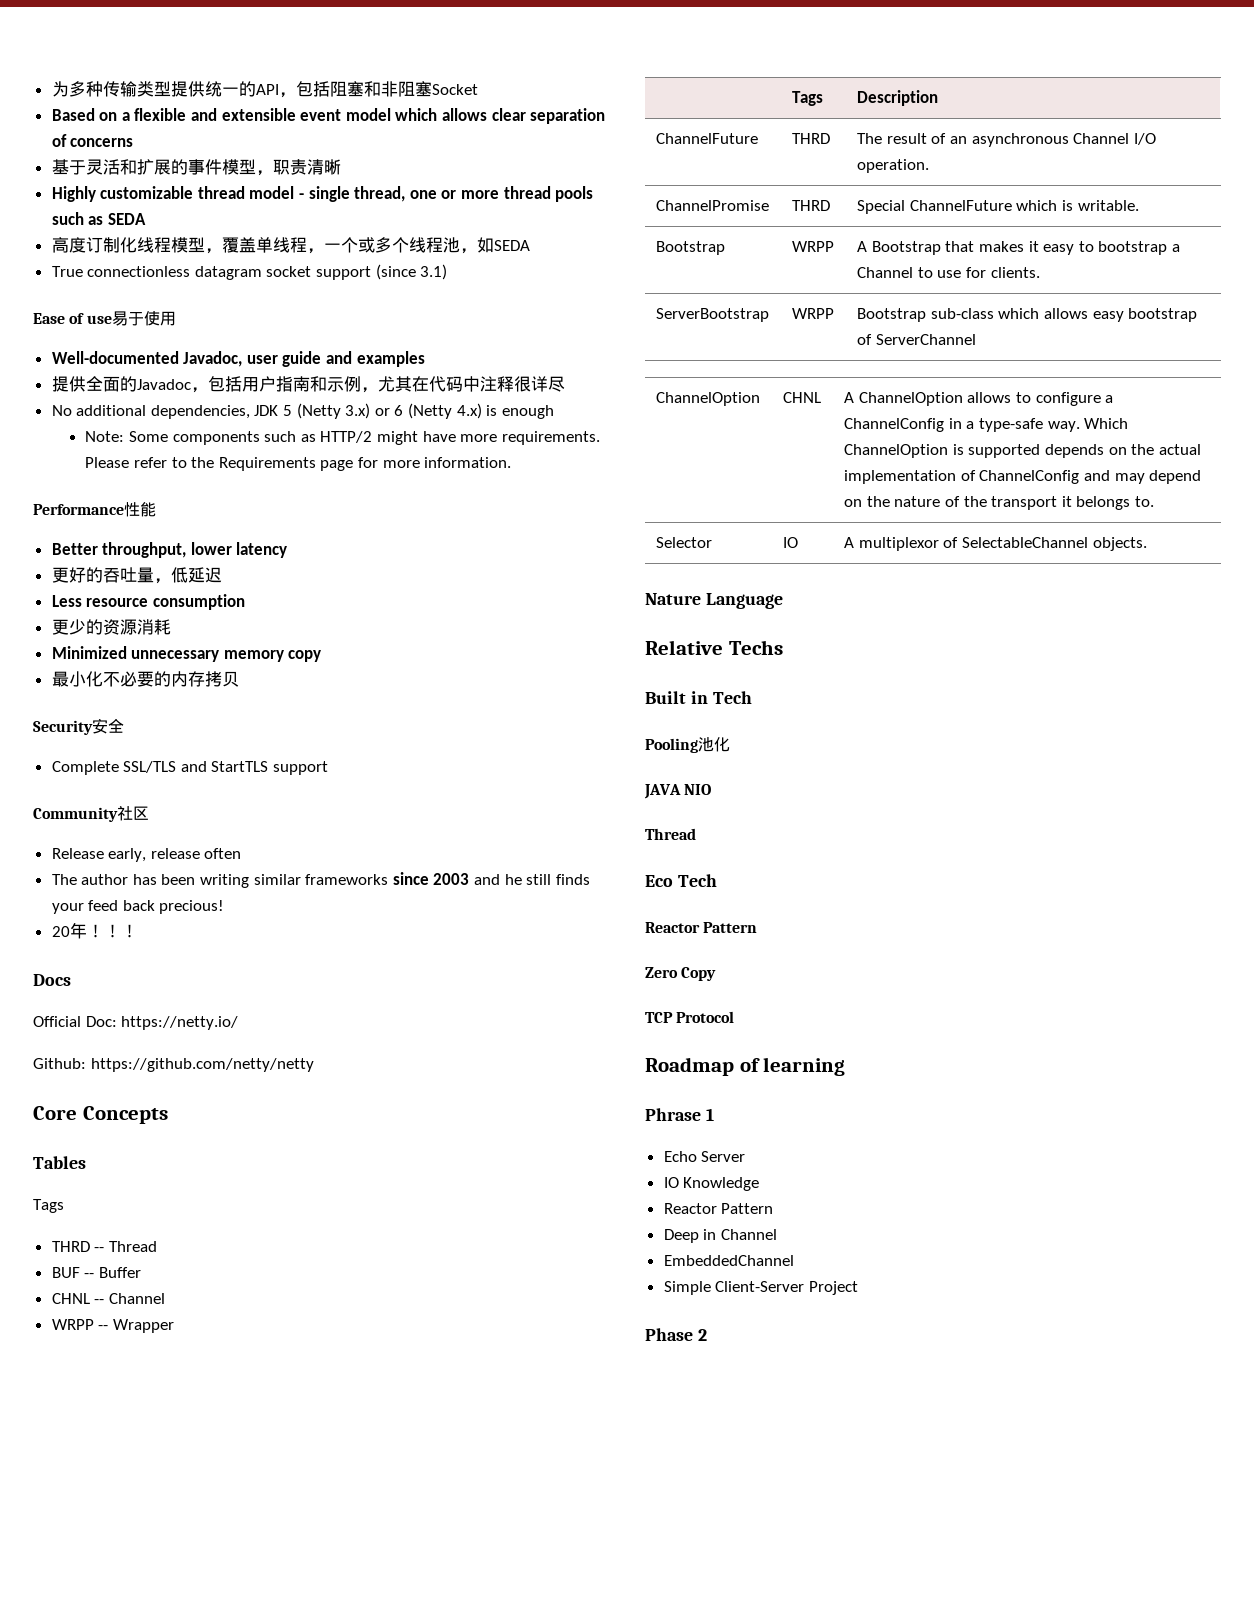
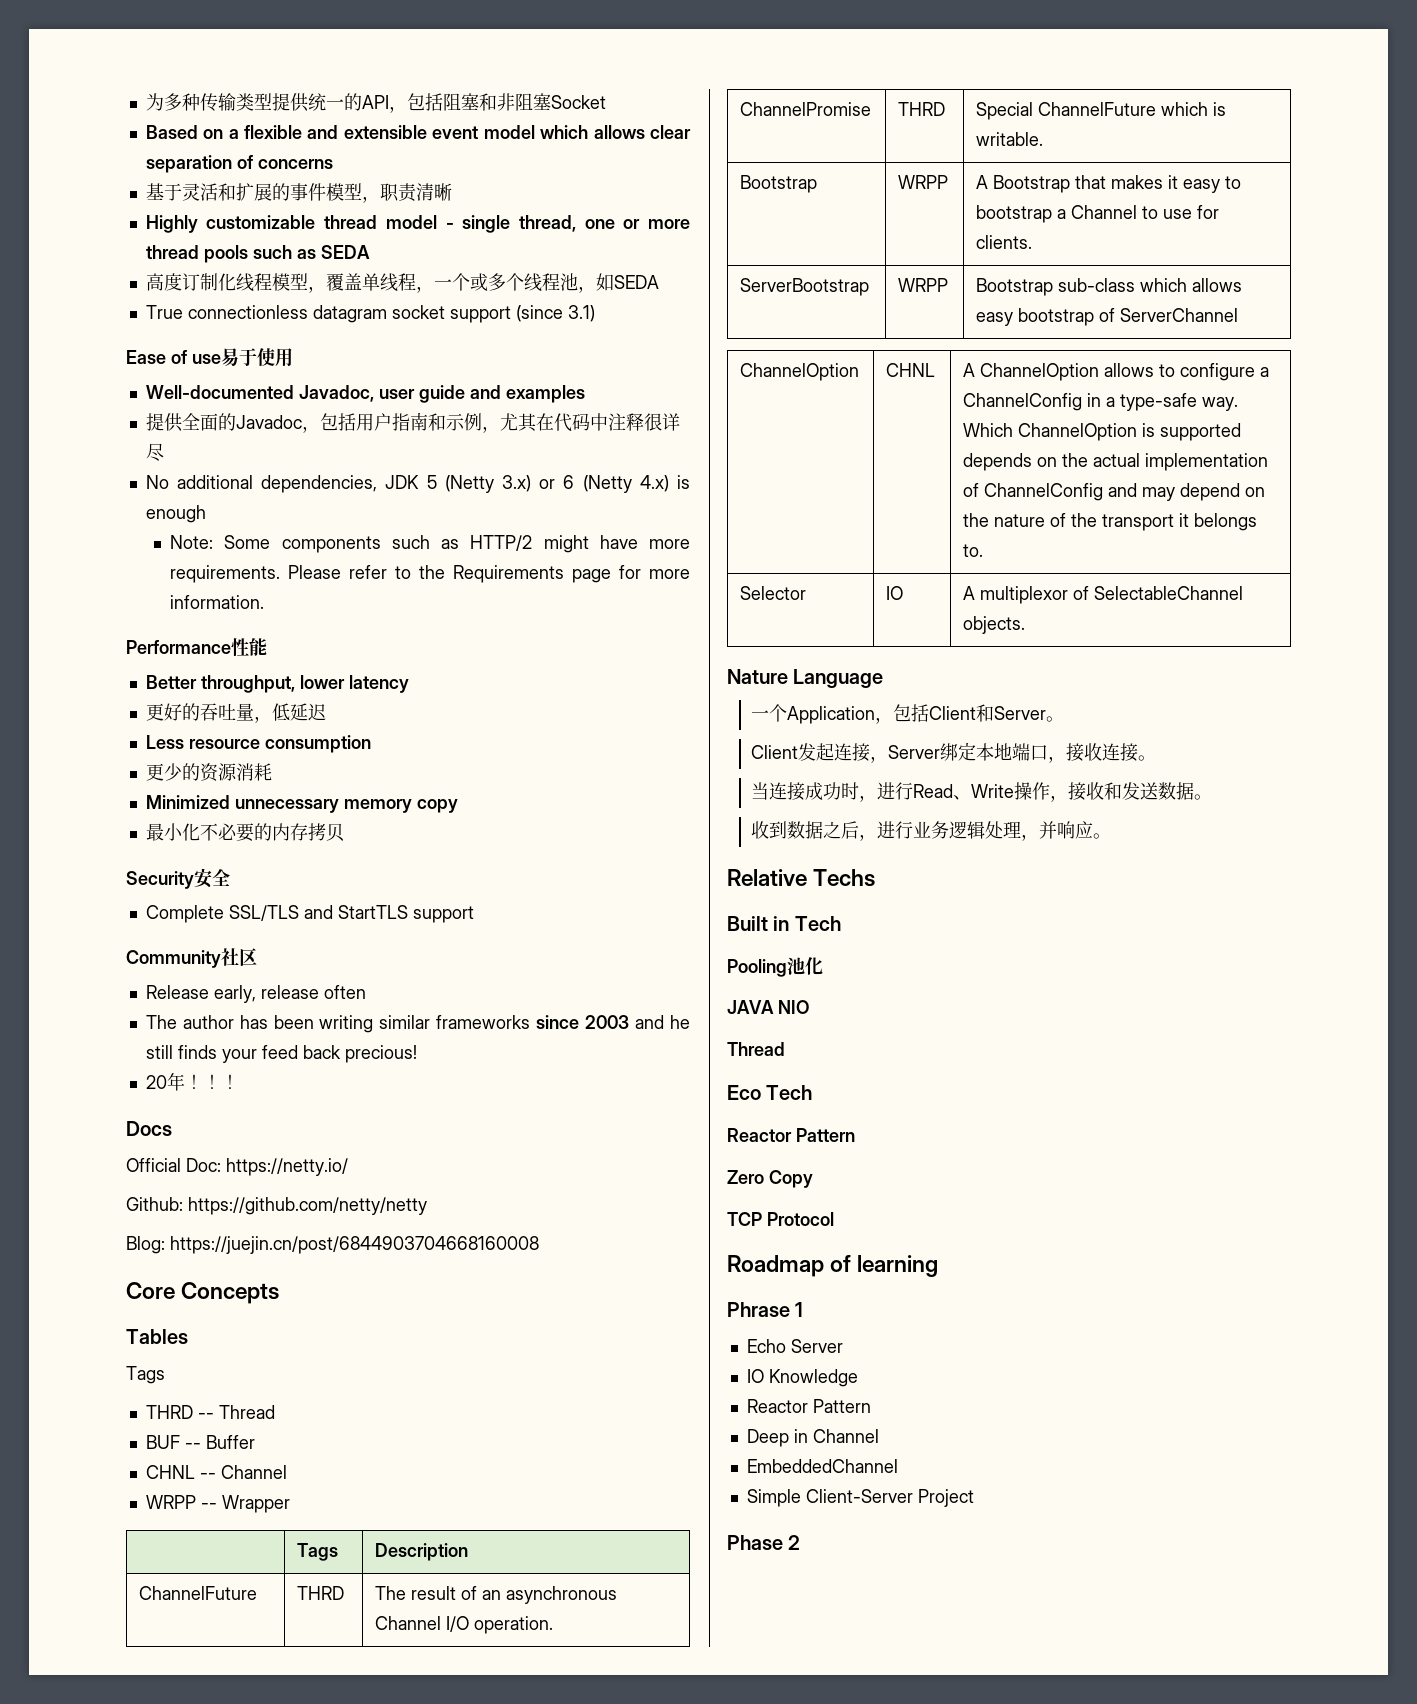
+ Blog: https://juejin.cn/post/6844903704668160008
+ 一个Application，包括Client和Server。
+ Client发起连接，Server绑定本地端口，接收连接。
+ 当连接成功时，进行Read、Write操作，接收和发送数据。
+ 收到数据之后，进行业务逻辑处理，并响应。

